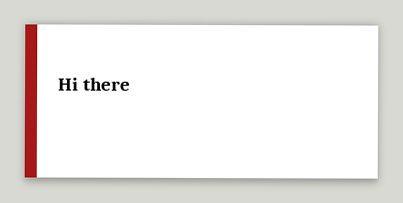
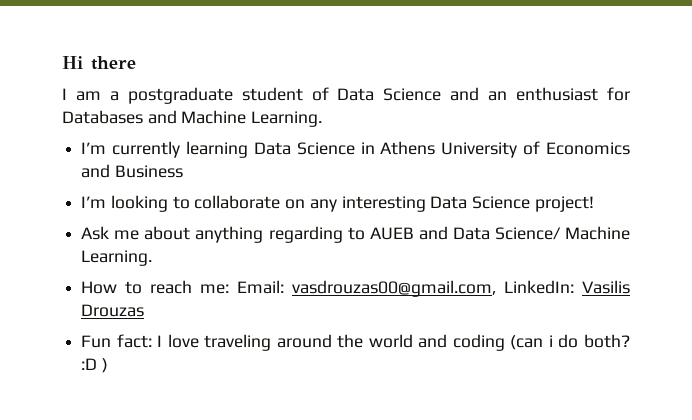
+ I am a postgraduate student of Data Science and an enthusiast for Databases and Machine Learning.
+ I’m currently learning Data Science in Athens University of Economics and Business
+ I’m looking to collaborate on any interesting Data Science project!
+ Ask me about anything regarding to AUEB and Data Science/ Machine Learning.
+ How to reach me: Email: vasdrouzas00@gmail.com, LinkedIn: Vasilis Drouzas
+ Fun fact: I love traveling around the world and coding (can i do both? :D )

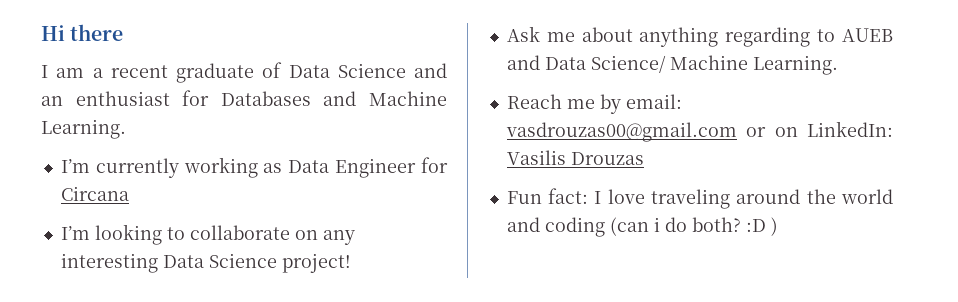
- I am a postgraduate student of Data Science and an enthusiast for Databases and Machine Learning.
+ I am a recent graduate of Data Science and an enthusiast for Databases and Machine Learning.
- I’m currently learning Data Science in Athens University of Economics and Business
+ I’m currently working as Data Engineer for Circana
- How to reach me: Email: vasdrouzas00@gmail.com, LinkedIn: Vasilis Drouzas
+ Reach me by email: vasdrouzas00@gmail.com or on LinkedIn: Vasilis Drouzas

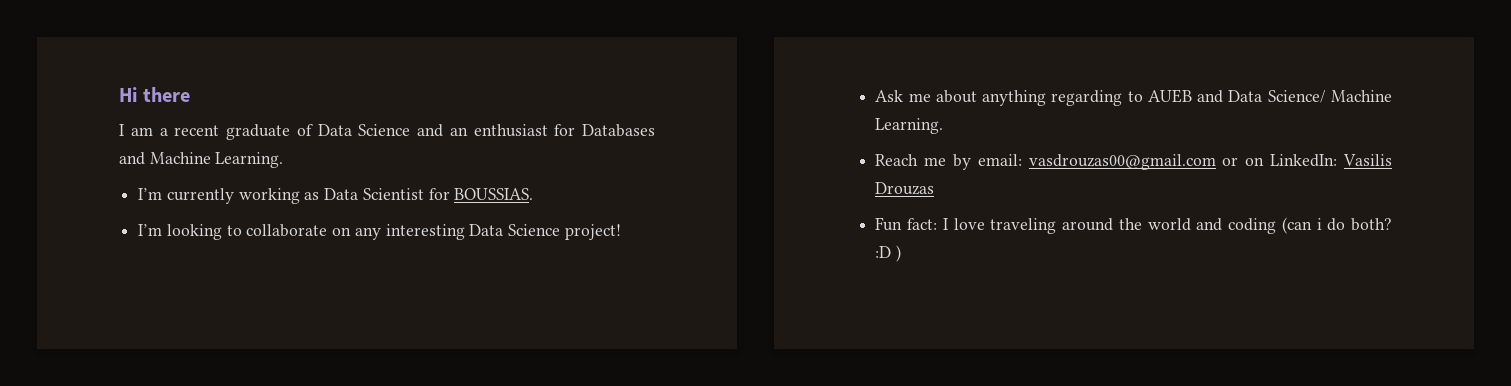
- I’m currently working as Data Engineer for Circana
+ I’m currently working as Data Scientist for BOUSSIAS.

